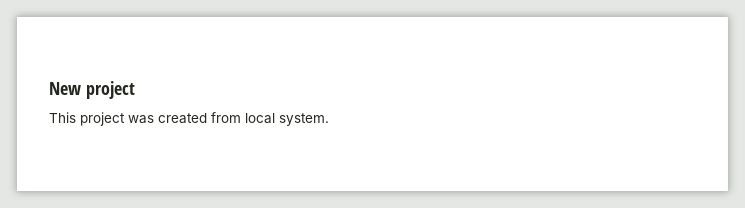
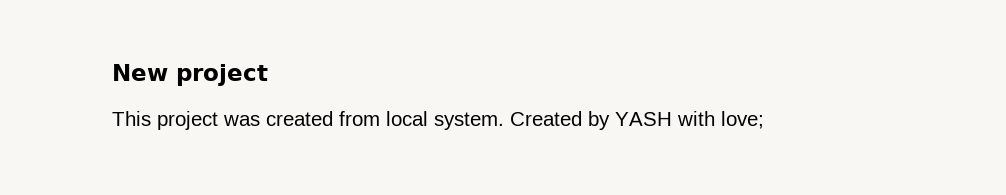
+ Created by YASH with love;

